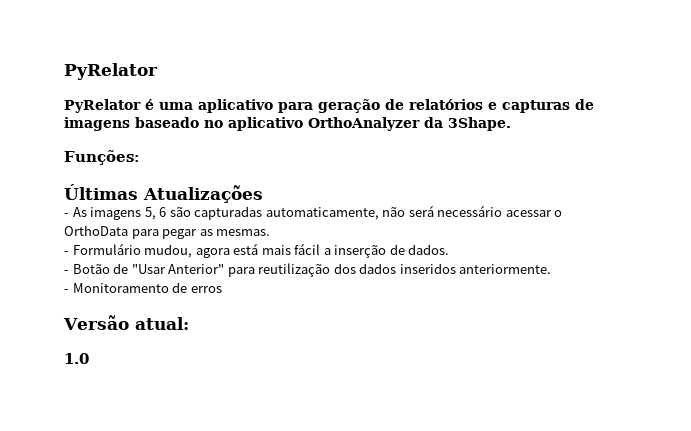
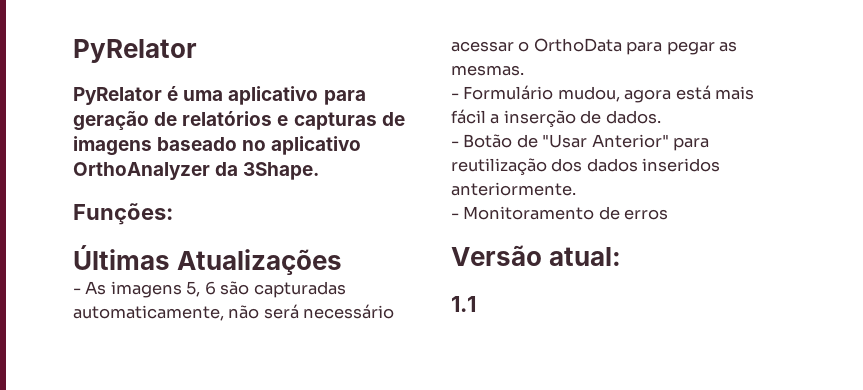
- 1.0
+ 1.1

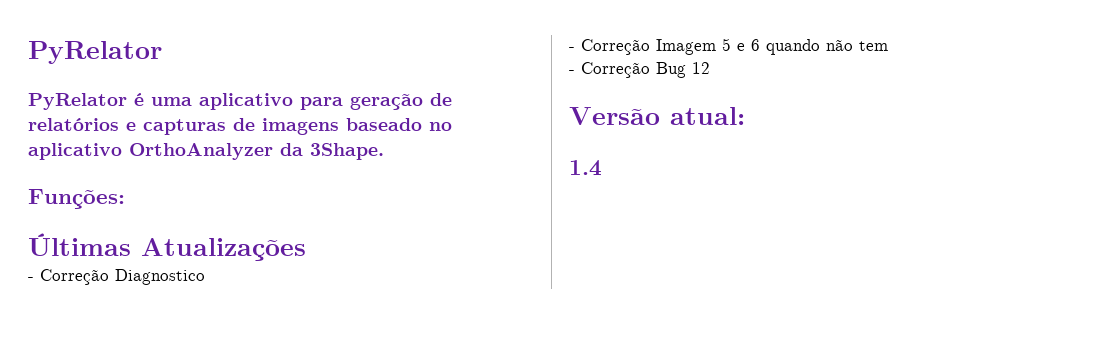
- - As imagens 5, 6 são capturadas automaticamente, não será necessário acessar o OrthoData para pegar as mesmas.
- - Formulário mudou, agora está mais fácil a inserção de dados.
- - Botão de "Usar Anterior" para reutilização dos dados inseridos anteriormente.
- - Monitoramento de erros
+ - Correção Diagnostico
+ - Correção Imagem 5 e 6 quando não tem
+ - Correção Bug 12
- 1.1
+ 1.4

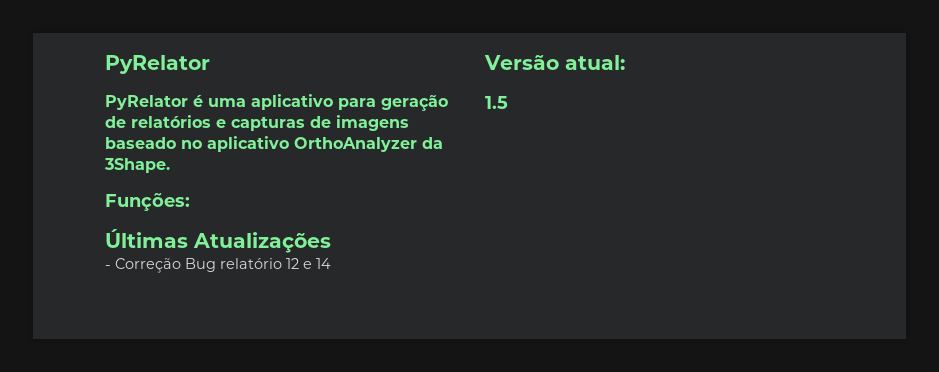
- - Correção Diagnostico
- - Correção Imagem 5 e 6 quando não tem
- - Correção Bug 12
+ - Correção Bug relatório 12 e 14
- 1.4
+ 1.5

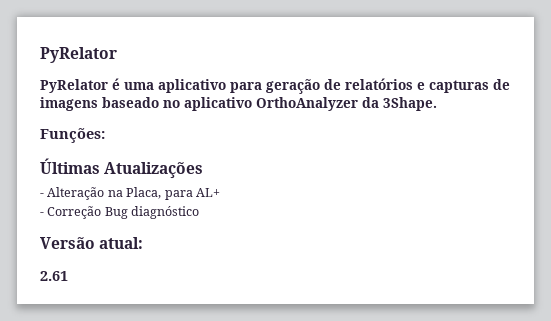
+ - Alteração na Placa, para AL+
- - Correção Bug relatório 12 e 14
+ - Correção Bug diagnóstico
- 1.5
+ 2.61

